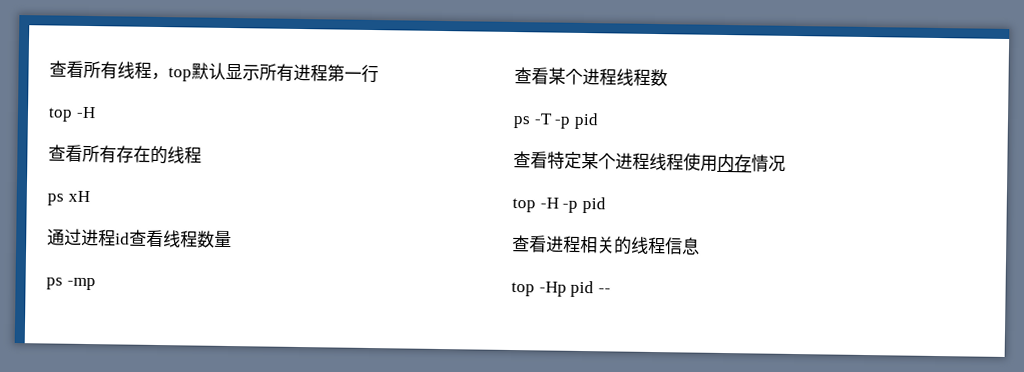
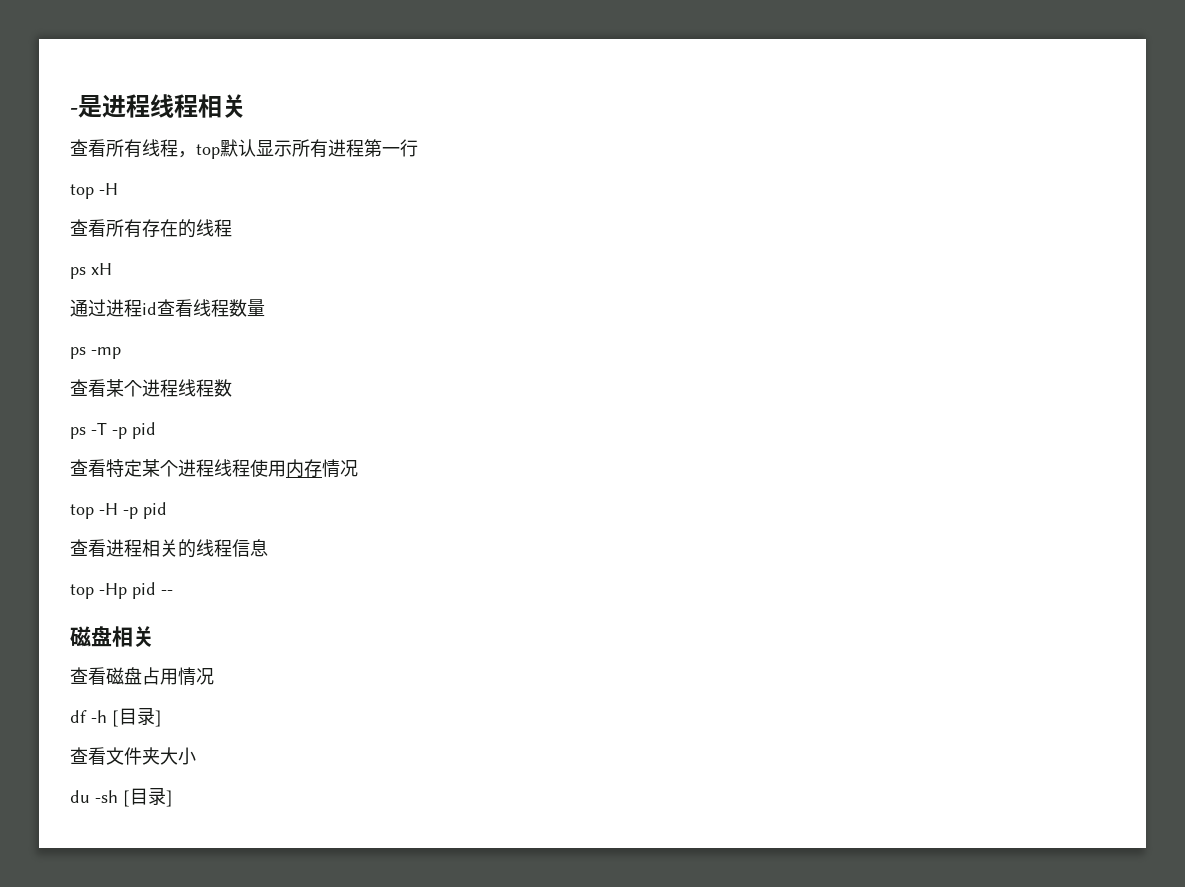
+ -是进程线程相关
+ 磁盘相关
+ 查看磁盘占用情况
+ df -h [目录]
+ 查看文件夹大小
+ du -sh [目录]

